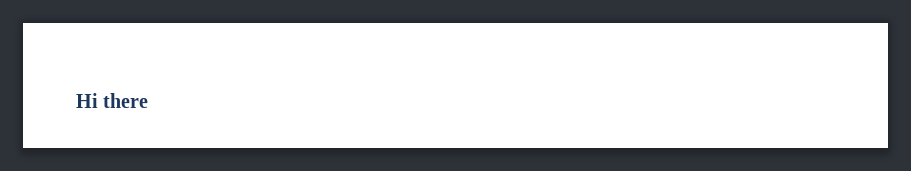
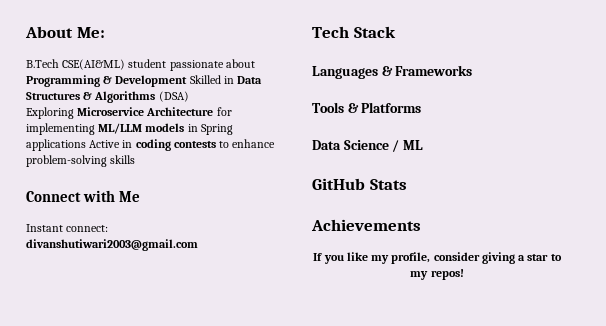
- Hi there
+ About Me:
+ B.Tech CSE(AI&ML) student passionate about Programming & Development Skilled in Data Structures & Algorithms (DSA)
+ Exploring Microservice Architecture for implementing ML/LLM models in Spring applications Active in coding contests to enhance problem-solving skills
+ Connect with Me
+ Instant connect: divanshutiwari2003@gmail.com
+ Tech Stack
+ Languages & Frameworks
+ Tools & Platforms
+ Data Science / ML
+ GitHub Stats
+ Achievements
+ If you like my profile, consider giving a star to my repos!

